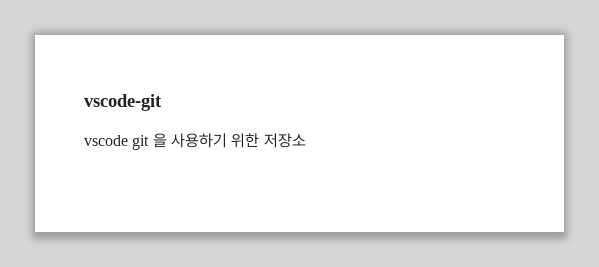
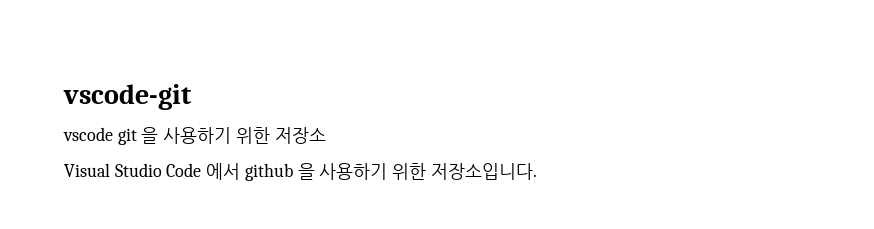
+ Visual Studio Code 에서 github 을 사용하기 위한 저장소입니다.

